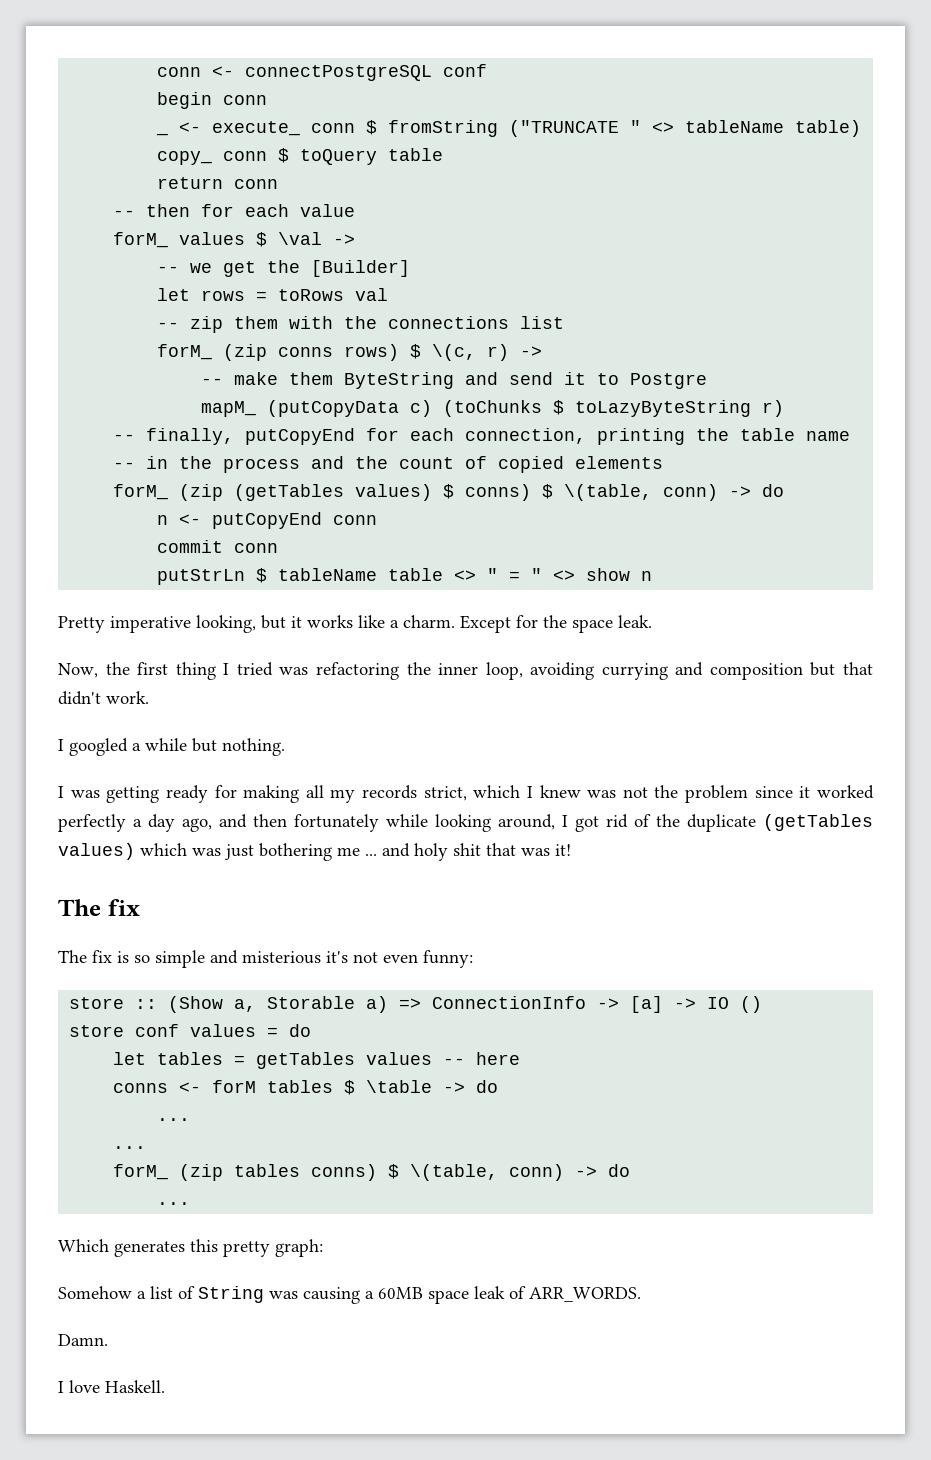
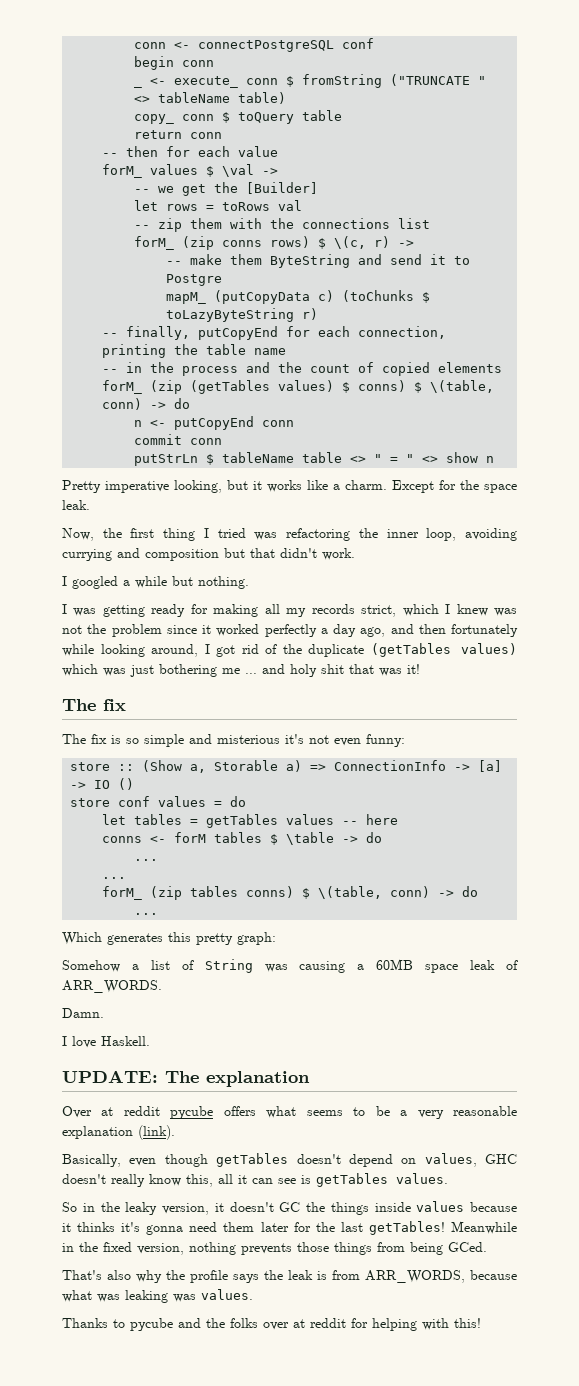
+ UPDATE: The explanation
+ Over at reddit pycube offers what seems to be a very reasonable explanation (link).
+ Basically, even though getTables doesn't depend on values, GHC doesn't really know this, all it can see is getTables values.
+ So in the leaky version, it doesn't GC the things inside values because it thinks it's gonna need them later for the last getTables! Meanwhile in the fixed version, nothing prevents those things from being GCed.
+ That's also why the profile says the leak is from ARR_WORDS, because what was leaking was values.
+ Thanks to pycube and the folks over at reddit for helping with this!

